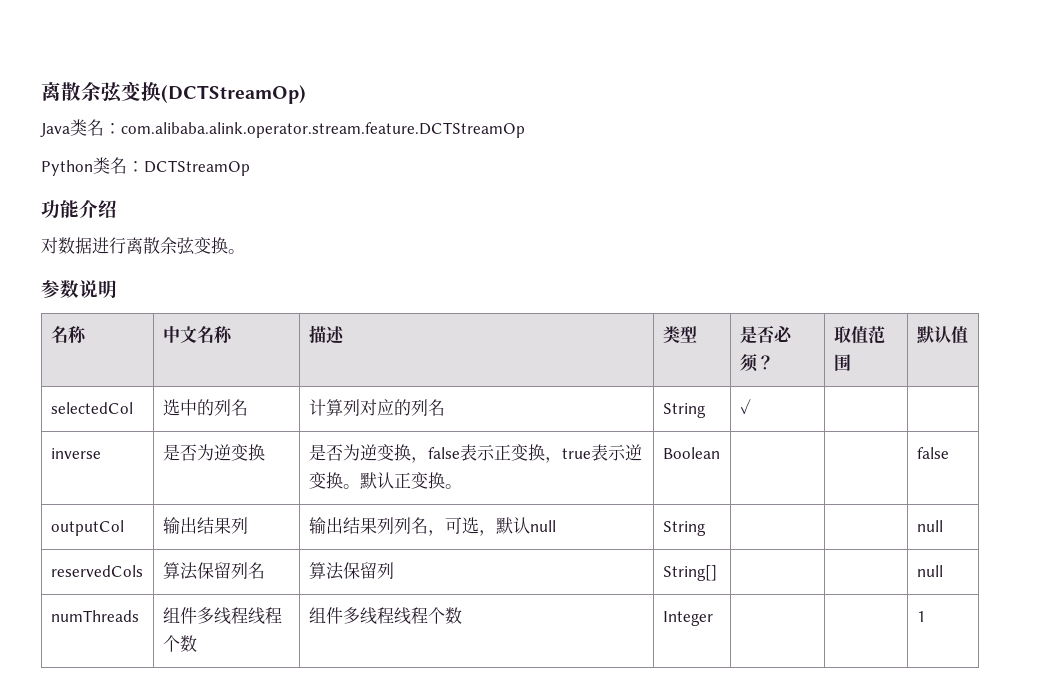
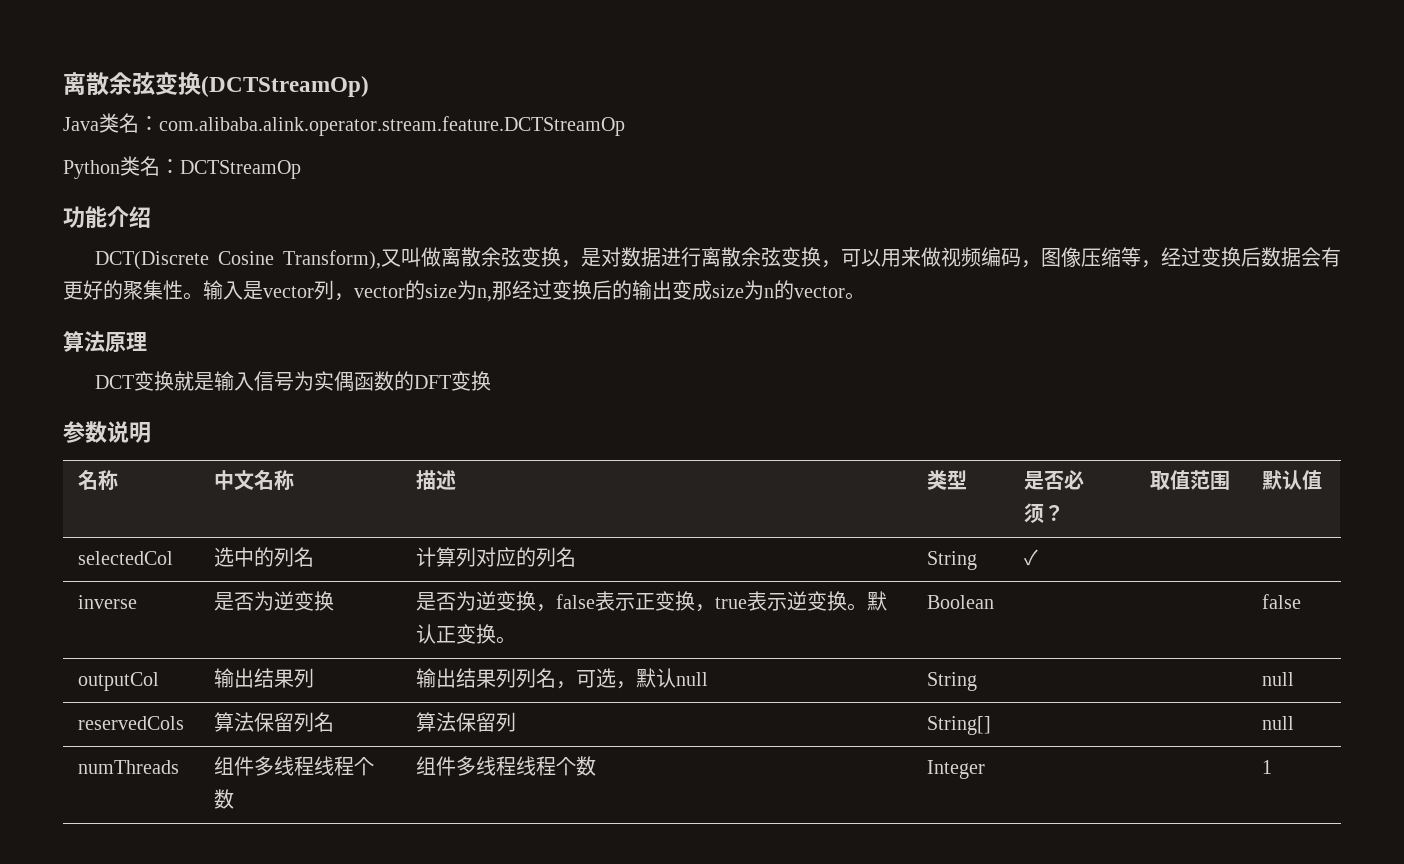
- 对数据进行离散余弦变换。
+ DCT(Discrete Cosine Transform),又叫做离散余弦变换，是对数据进行离散余弦变换，可以用来做视频编码，图像压缩等，经过变换后数据会有更好的聚集性。输入是vector列，vector的size为n,那经过变换后的输出变成size为n的vector。
+ 算法原理
+ DCT变换就是输入信号为实偶函数的DFT变换

